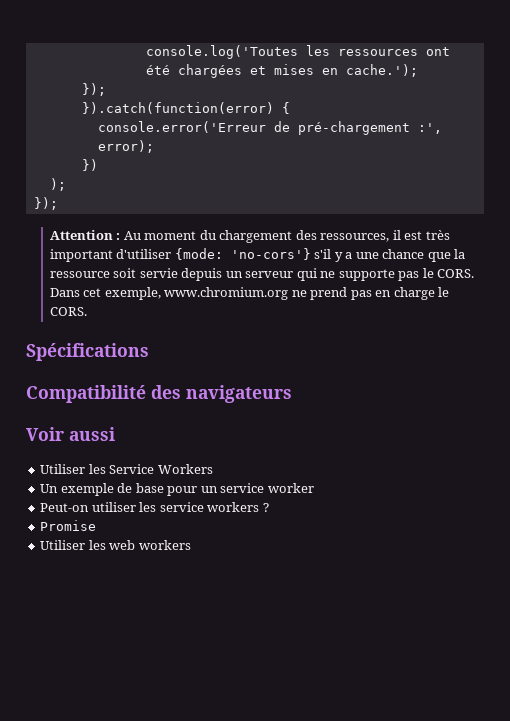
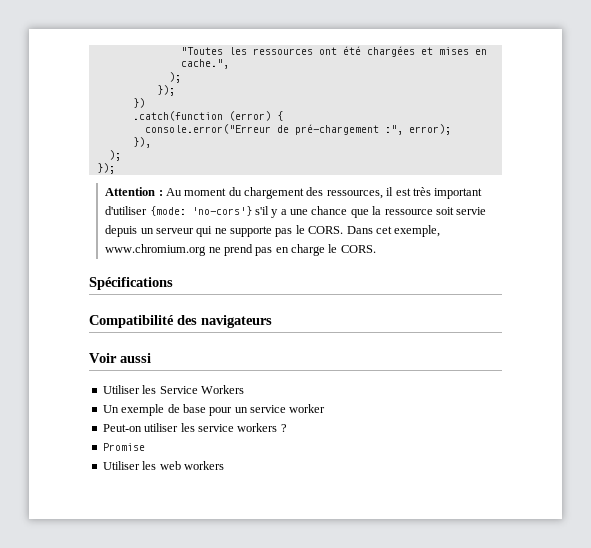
- console.log('Toutes les ressources ont été chargées et mises en cache.');
+ "Toutes les ressources ont été chargées et mises en cache.",
+ );
  });
- }).catch(function(error) {
+ })
+ .catch(function (error) {
- console.error('Erreur de pré-chargement :', error);
+ console.error("Erreur de pré-chargement :", error);
- })
+ }),

